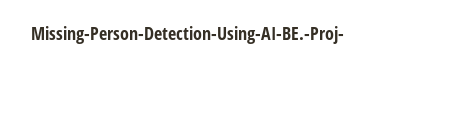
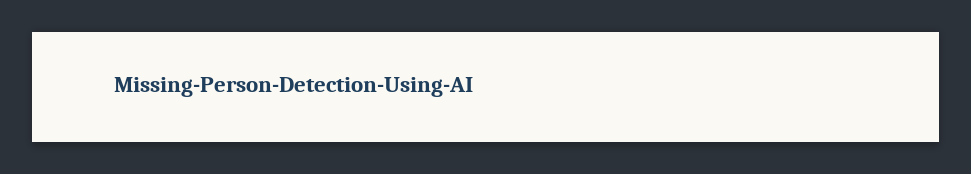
- Missing-Person-Detection-Using-AI-BE.-Proj-
+ Missing-Person-Detection-Using-AI

